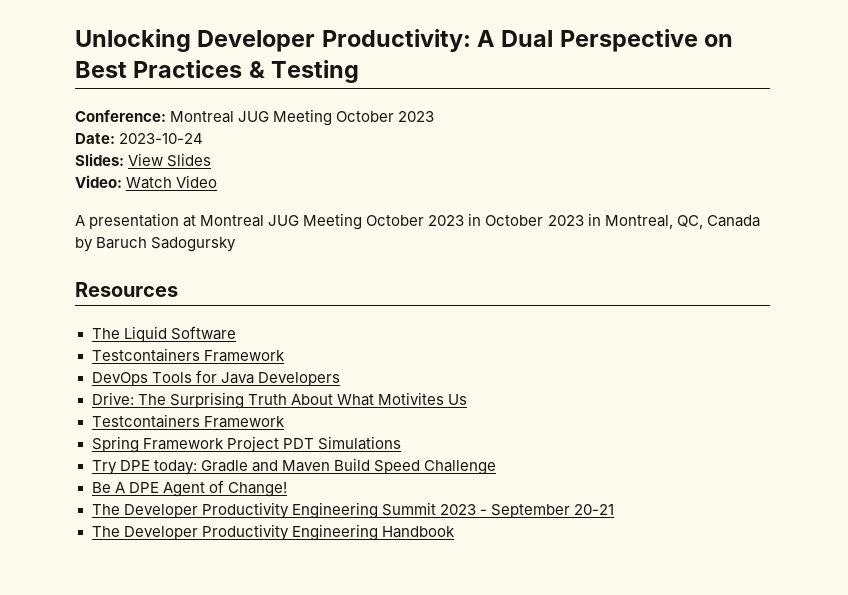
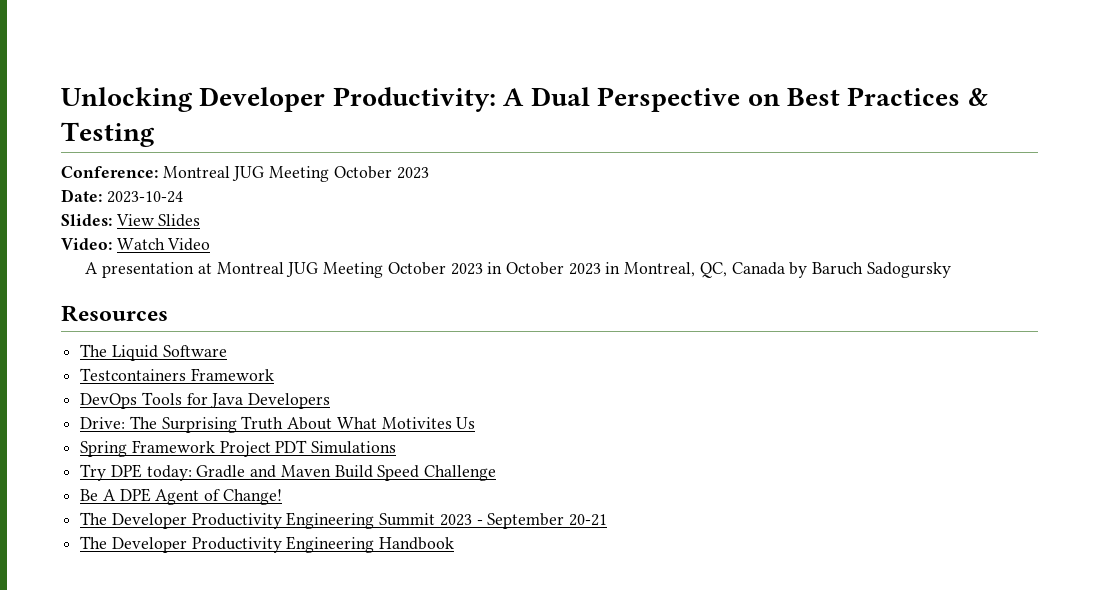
  Drive: The Surprising Truth About What Motivites Us
- Testcontainers Framework

